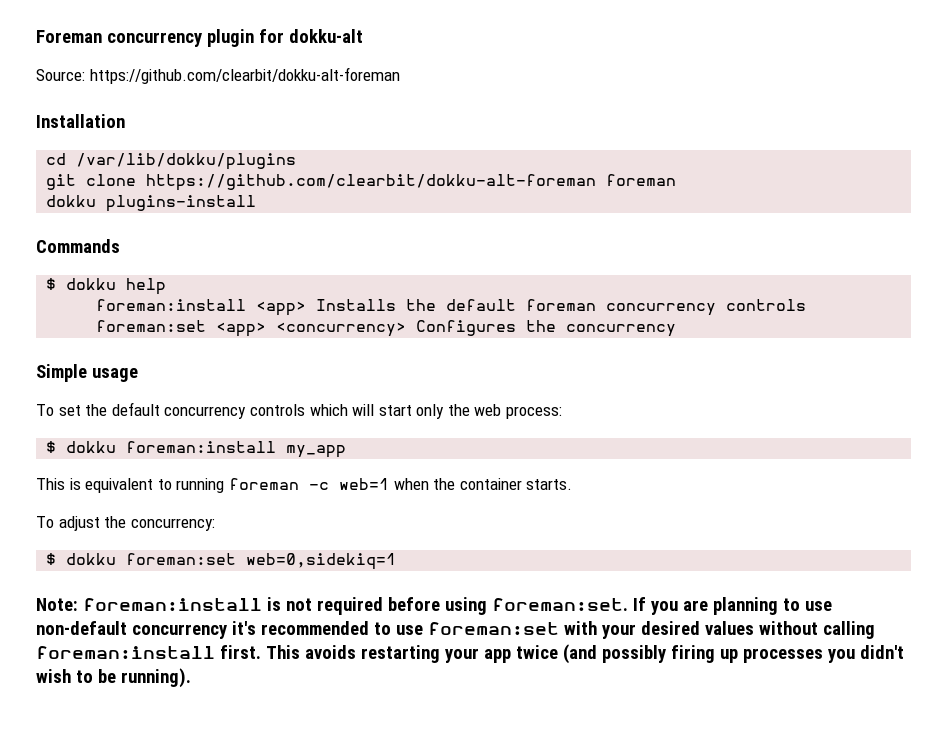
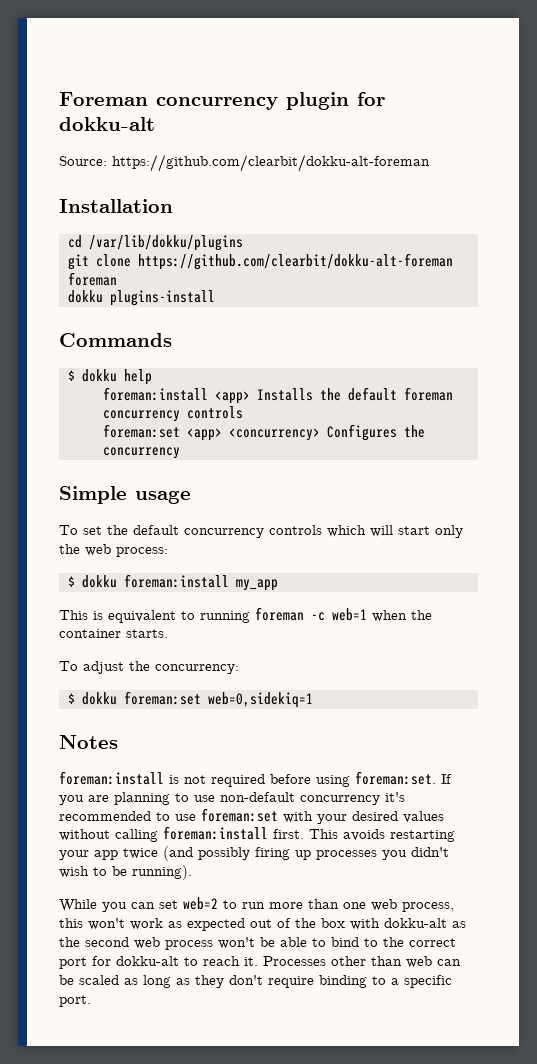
- Note: foreman:install is not required before using foreman:set.
+ Notes
+ foreman:install is not required before using foreman:set.
+ While you can set web=2 to run more than one web process, this won't work as expected out of the box with dokku-alt as the second web process won't be able to bind to the correct port for dokku-alt to reach it. Processes other than web can be scaled as long as they don't require binding to a specific port.

